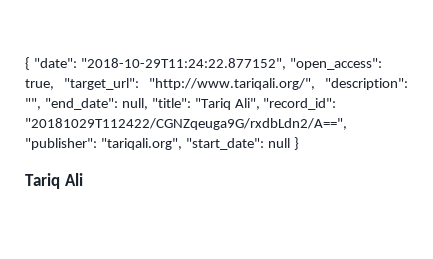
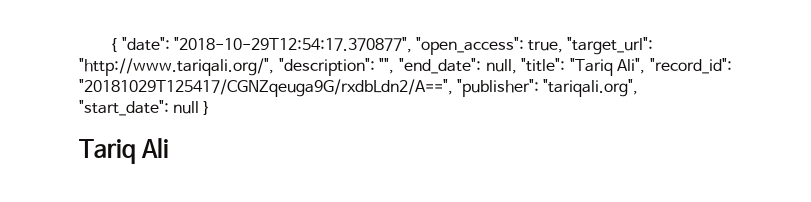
- { "date": "2018-10-29T11:24:22.877152", "open_access": true, "target_url": "http://www.tariqali.org/", "description": "", "end_date": null, "title": "Tariq Ali", "record_id": "20181029T112422/CGNZqeuga9G/rxdbLdn2/A==", "publisher": "tariqali.org", "start_date": null }
+ { "date": "2018-10-29T12:54:17.370877", "open_access": true, "target_url": "http://www.tariqali.org/", "description": "", "end_date": null, "title": "Tariq Ali", "record_id": "20181029T125417/CGNZqeuga9G/rxdbLdn2/A==", "publisher": "tariqali.org", "start_date": null }

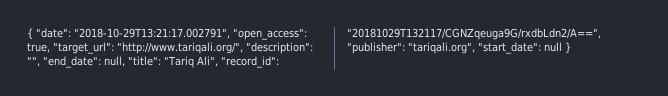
- { "date": "2018-10-29T12:54:17.370877", "open_access": true, "target_url": "http://www.tariqali.org/", "description": "", "end_date": null, "title": "Tariq Ali", "record_id": "20181029T125417/CGNZqeuga9G/rxdbLdn2/A==", "publisher": "tariqali.org", "start_date": null }
+ { "date": "2018-10-29T13:21:17.002791", "open_access": true, "target_url": "http://www.tariqali.org/", "description": "", "end_date": null, "title": "Tariq Ali", "record_id": "20181029T132117/CGNZqeuga9G/rxdbLdn2/A==", "publisher": "tariqali.org", "start_date": null }
- Tariq Ali

